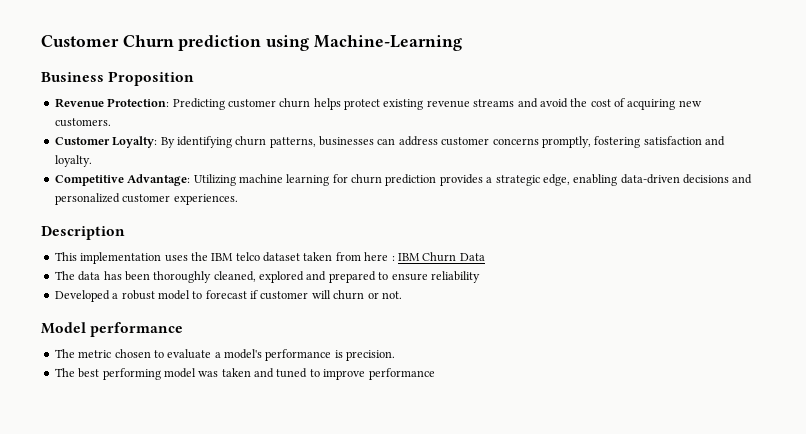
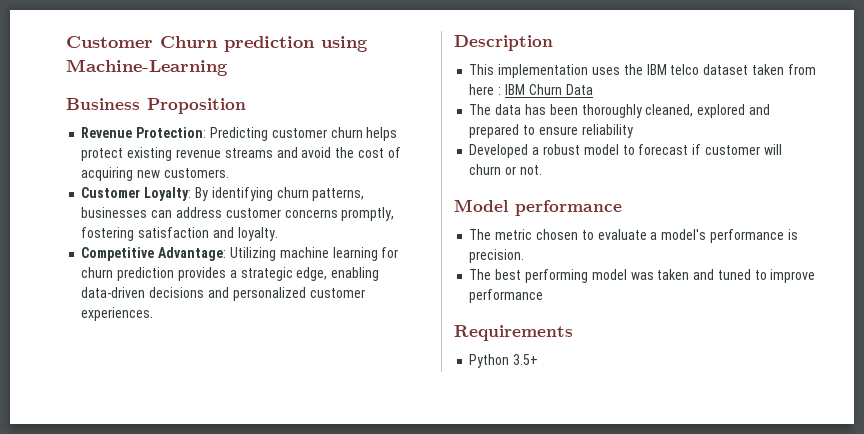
+ Requirements
+ Python 3.5+

